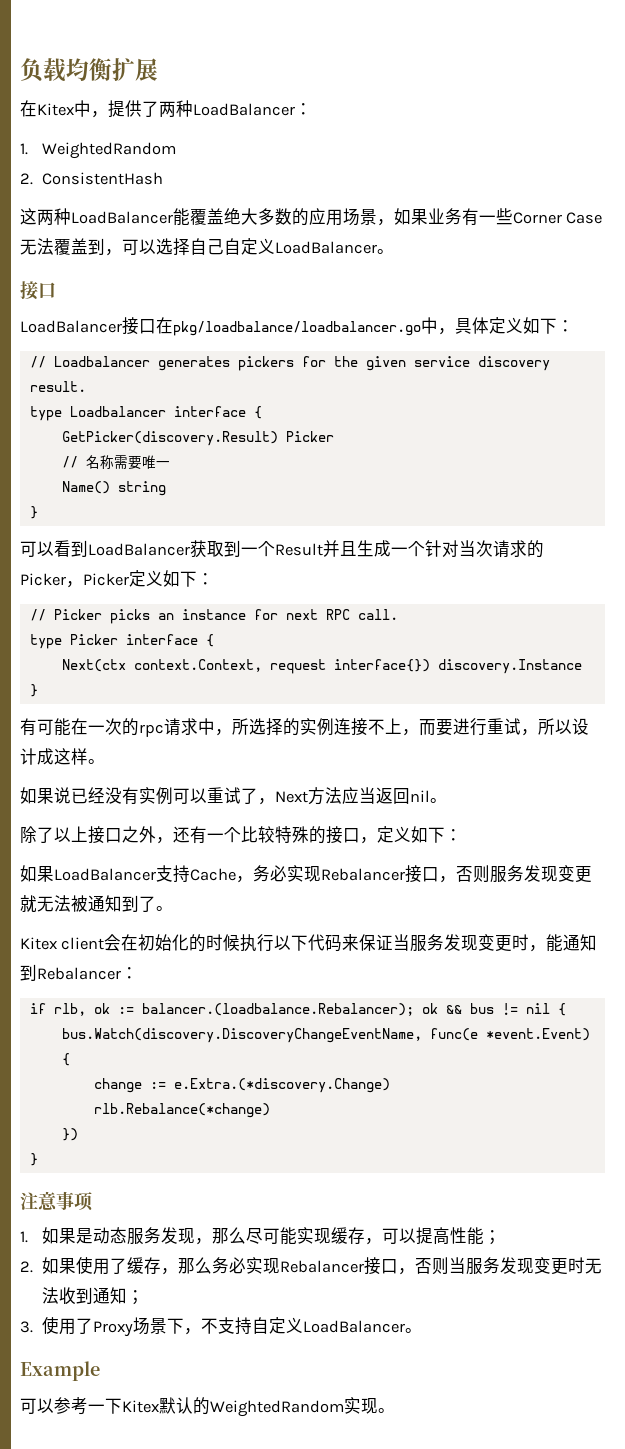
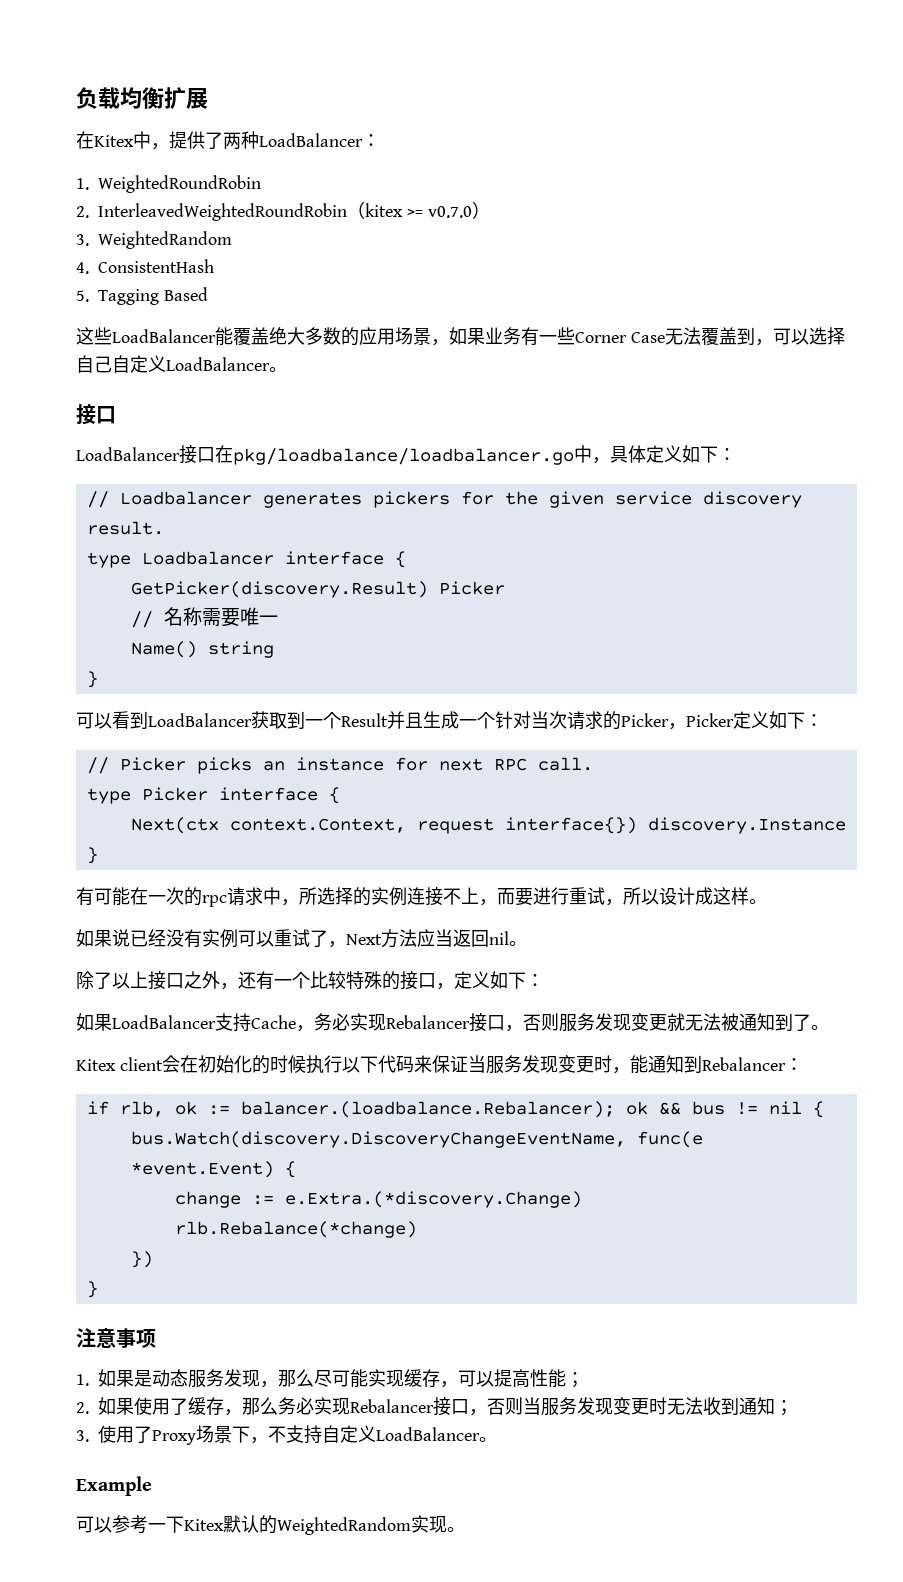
- 1. WeightedRandom
+ 1. WeightedRoundRobin
+ 2. InterleavedWeightedRoundRobin（kitex >= v0.7.0）
+ 3. WeightedRandom
- 2. ConsistentHash
+ 4. ConsistentHash
- 这两种LoadBalancer能覆盖绝大多数的应用场景，如果业务有一些Corner Case无法覆盖到，可以选择自己自定义LoadBalancer。
+ 5. Tagging Based
+ 这些LoadBalancer能覆盖绝大多数的应用场景，如果业务有一些Corner Case无法覆盖到，可以选择自己自定义LoadBalancer。

